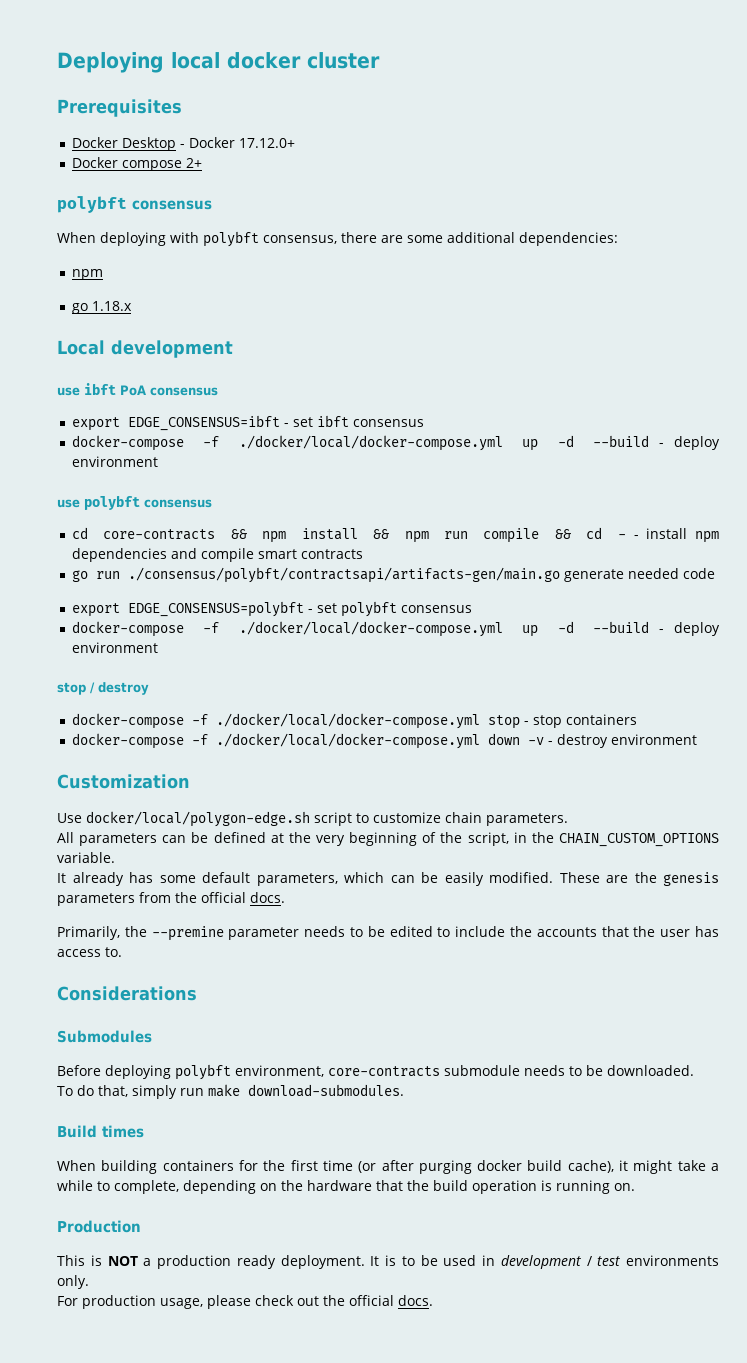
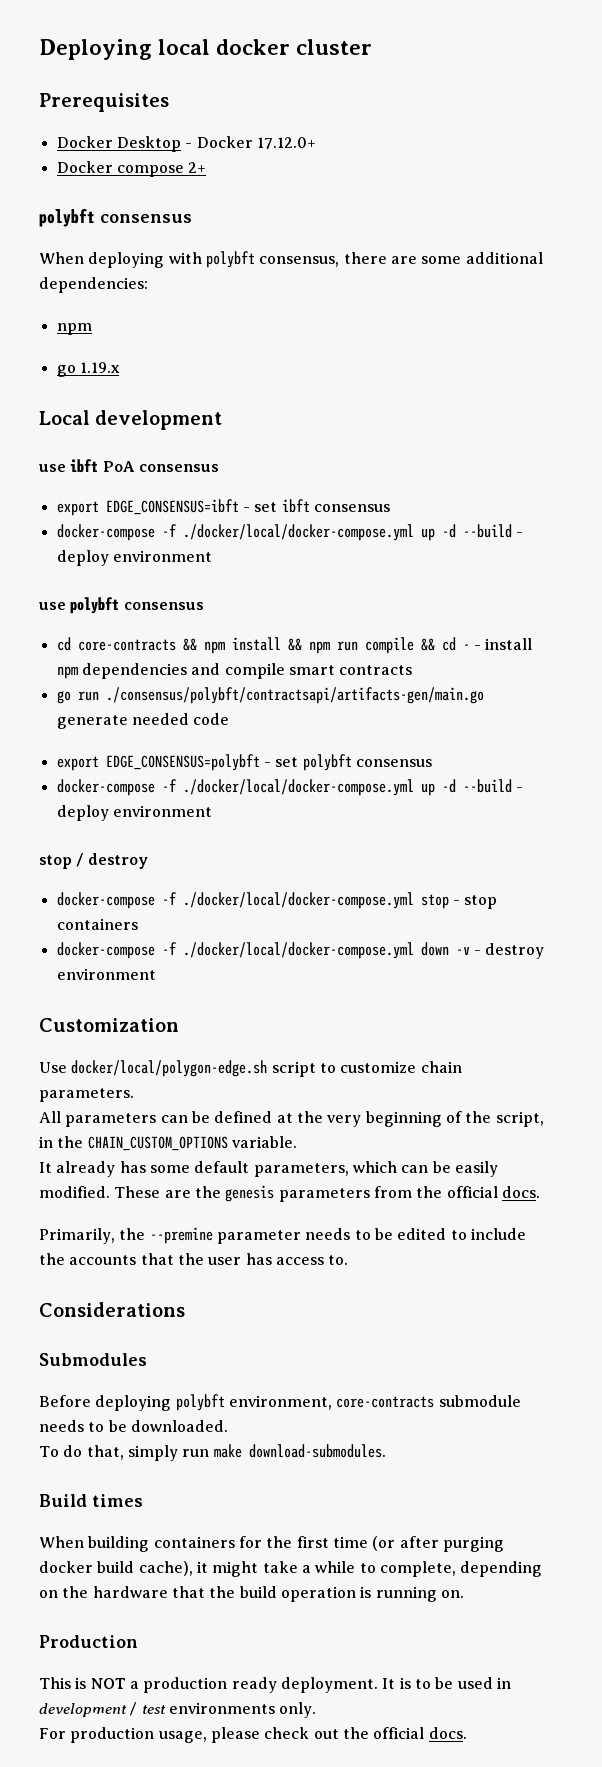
- go 1.18.x
+ go 1.19.x

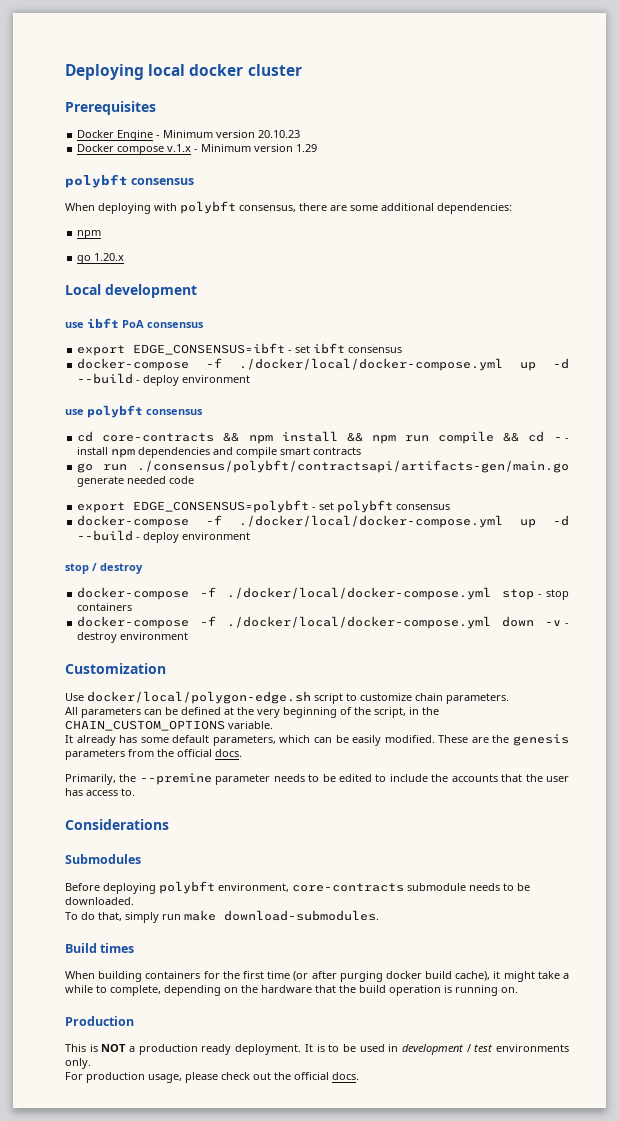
- Docker Desktop - Docker 17.12.0+
- Docker compose 2+
+ Docker Engine - Minimum version 20.10.23
+ Docker compose v.1.x - Minimum version 1.29
- go 1.19.x
+ go 1.20.x

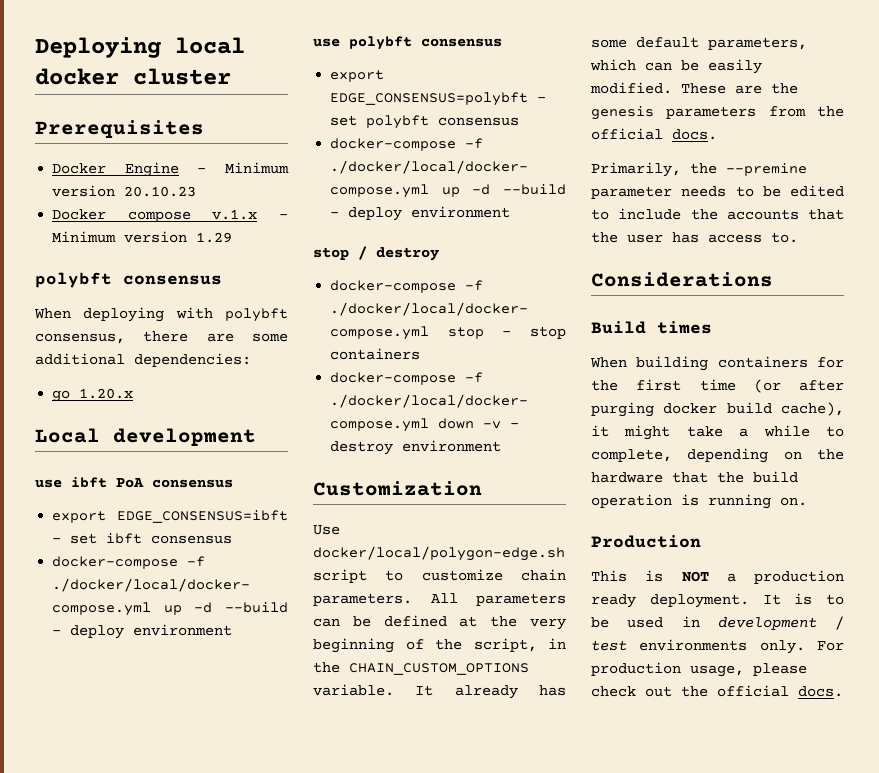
  When deploying with polybft consensus, there are some additional dependencies:
- npm
- cd core-contracts && npm install && npm run compile && cd - - install npm dependencies and compile smart contracts
- go run ./consensus/polybft/contractsapi/artifacts-gen/main.go generate needed code
- Use docker/local/polygon-edge.sh script to customize chain parameters.
- All parameters can be defined at the very beginning of the script, in the CHAIN_CUSTOM_OPTIONS variable.
- It already has some default parameters, which can be easily modified.
+ Use docker/local/polygon-edge.sh script to customize chain parameters. All parameters can be defined at the very beginning of the script, in the CHAIN_CUSTOM_OPTIONS variable. It already has some default parameters, which can be easily modified.
- Submodules
- Before deploying polybft environment, core-contracts submodule needs to be downloaded.
- To do that, simply run make download-submodules.
- It is to be used in development / test environments only.
- For production usage, please check out the official docs.
+ It is to be used in development / test environments only. For production usage, please check out the official docs.

